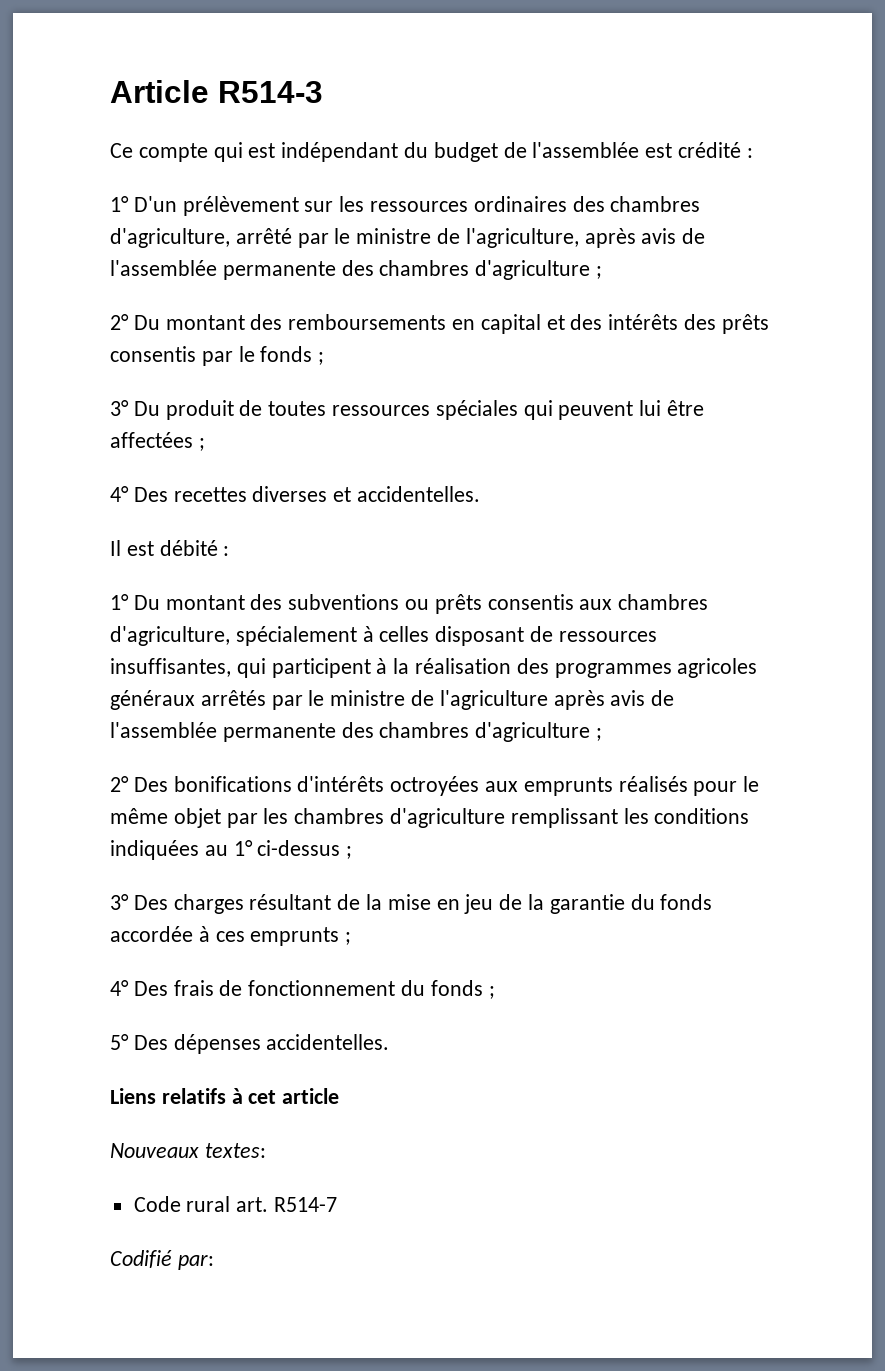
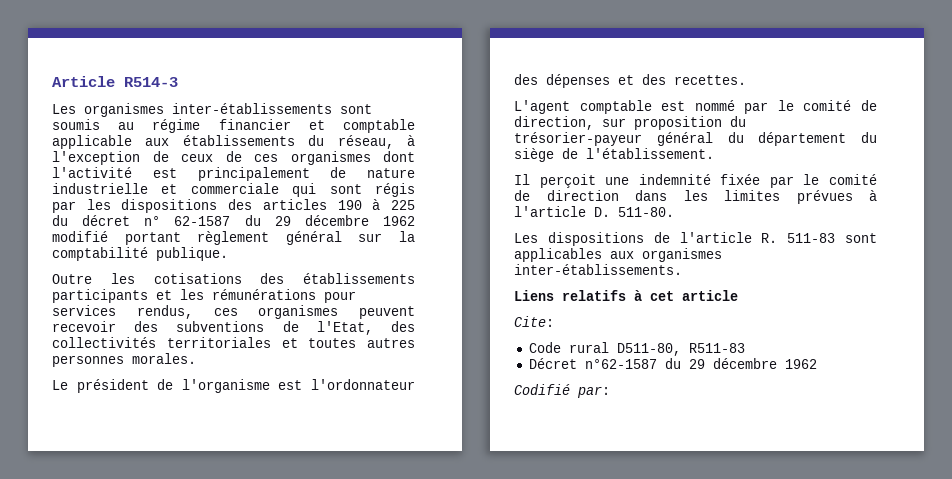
- Ce compte qui est indépendant du budget de l'assemblée est crédité :
- 1° D'un prélèvement sur les ressources ordinaires des chambres d'agriculture, arrêté par le ministre de l'agriculture, après avis de l'assemblée permanente des chambres d'agriculture ;
- 2° Du montant des remboursements en capital et des intérêts des prêts consentis par le fonds ;
- 3° Du produit de toutes ressources spéciales qui peuvent lui être affectées ;
- 4° Des recettes diverses et accidentelles.
- Il est débité :
- 1° Du montant des subventions ou prêts consentis aux chambres d'agriculture, spécialement à celles disposant de ressources insuffisantes, qui participent à la réalisation des programmes agricoles généraux arrêtés par le ministre de l'agriculture après avis de l'assemblée permanente des chambres d'agriculture ;
- 2° Des bonifications d'intérêts octroyées aux emprunts réalisés pour le même objet par les chambres d'agriculture remplissant les conditions indiquées au 1° ci-dessus ;
- 3° Des charges résultant de la mise en jeu de la garantie du fonds accordée à ces emprunts ;
- 4° Des frais de fonctionnement du fonds ;
- 5° Des dépenses accidentelles.
+ Les organismes inter-établissements sont soumis au régime financier et comptable applicable aux établissements du réseau, à l'exception de ceux de ces organismes dont l'activité est principalement de nature industrielle et commerciale qui sont régis par les dispositions des articles 190 à 225 du décret n° 62-1587 du 29 décembre 1962 modifié portant règlement général sur la comptabilité publique.
+ Outre les cotisations des établissements participants et les rémunérations pour services rendus, ces organismes peuvent recevoir des subventions de l'Etat, des collectivités territoriales et toutes autres personnes morales.
+ Le président de l'organisme est l'ordonnateur des dépenses et des recettes.
+ L'agent comptable est nommé par le comité de direction, sur proposition du trésorier-payeur général du département du siège de l'établissement.
+ Il perçoit une indemnité fixée par le comité de direction dans les limites prévues à l'article D. 511-80.
+ Les dispositions de l'article R. 511-83 sont applicables aux organismes inter-établissements.
- Nouveaux textes:
+ Cite:
- Code rural art. R514-7
+ Code rural D511-80, R511-83
+ Décret n°62-1587 du 29 décembre 1962

